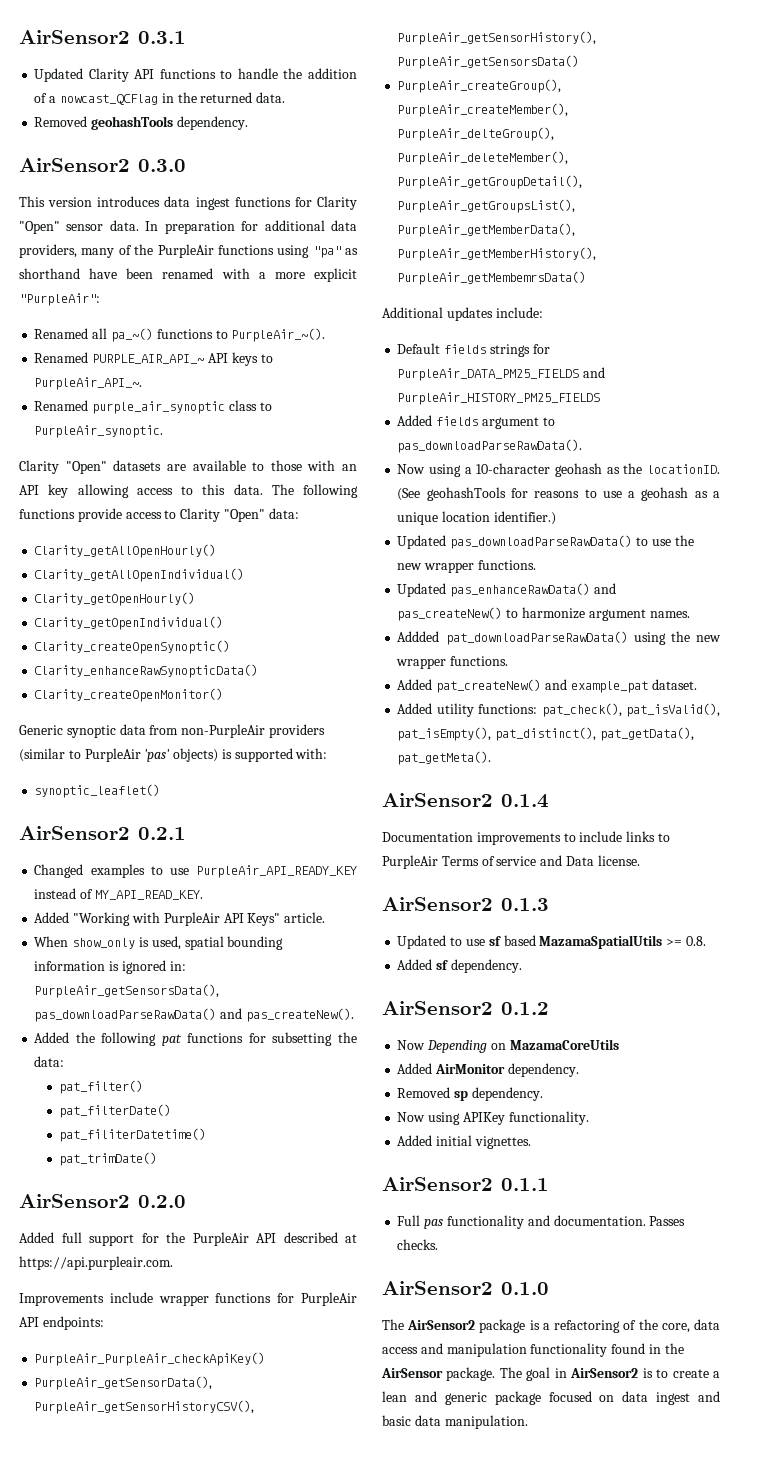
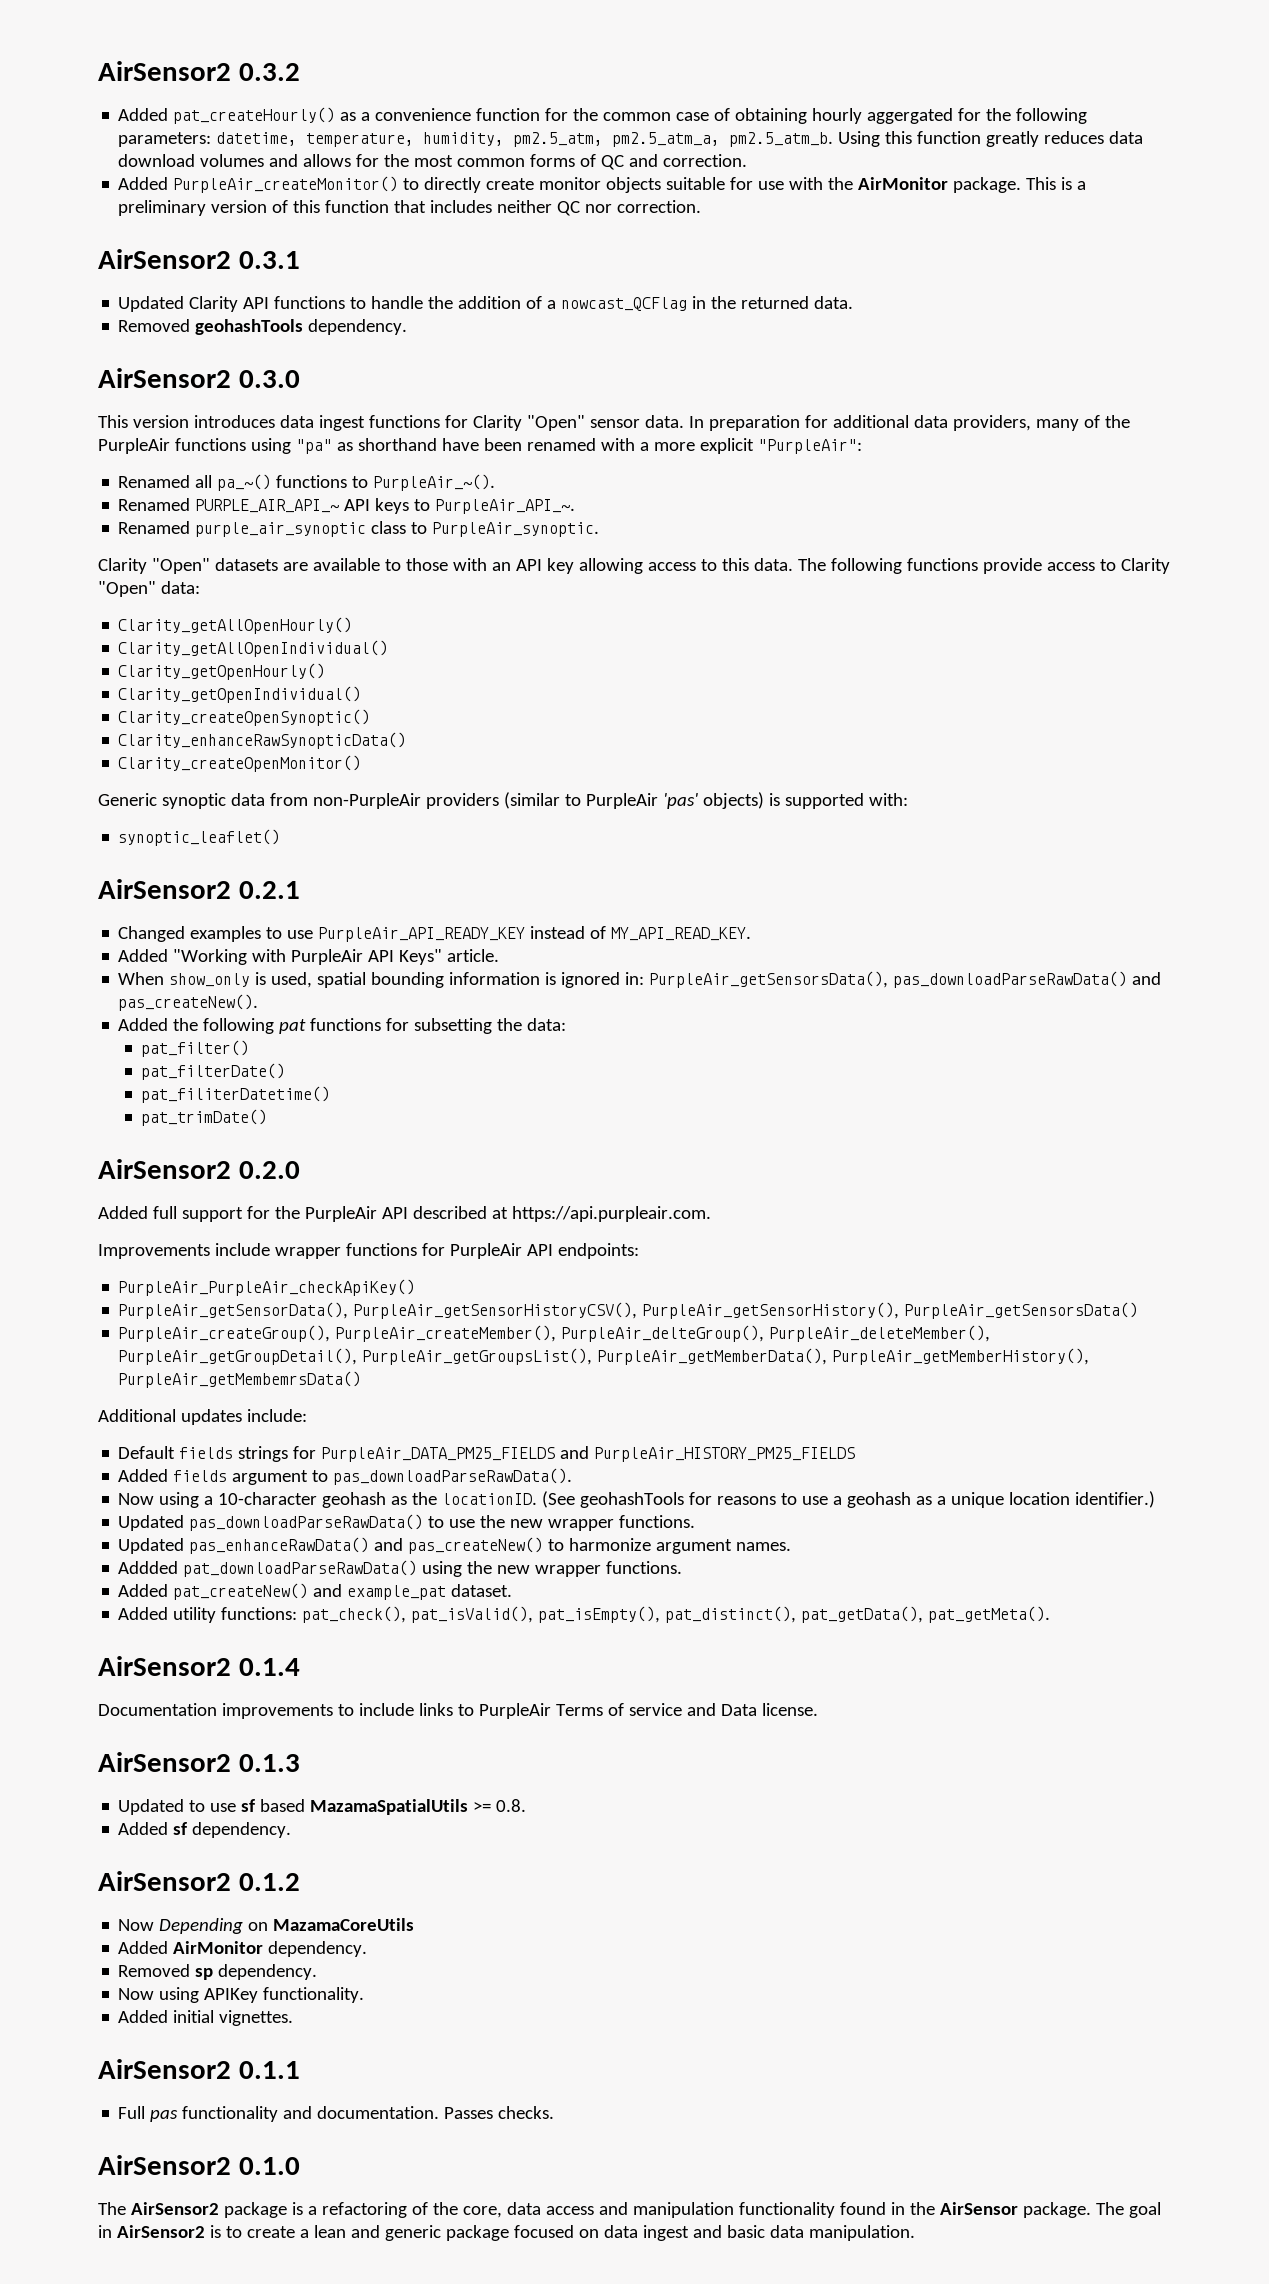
+ AirSensor2 0.3.2
+ Added pat_createHourly() as a convenience function for the common case of obtaining hourly aggergated for the following parameters: datetime, temperature, humidity, pm2.5_atm, pm2.5_atm_a, pm2.5_atm_b. Using this function greatly reduces data download volumes and allows for the most common forms of QC and correction.
+ Added PurpleAir_createMonitor() to directly create monitor objects suitable for use with the AirMonitor package. This is a preliminary version of this function that includes neither QC nor correction.

